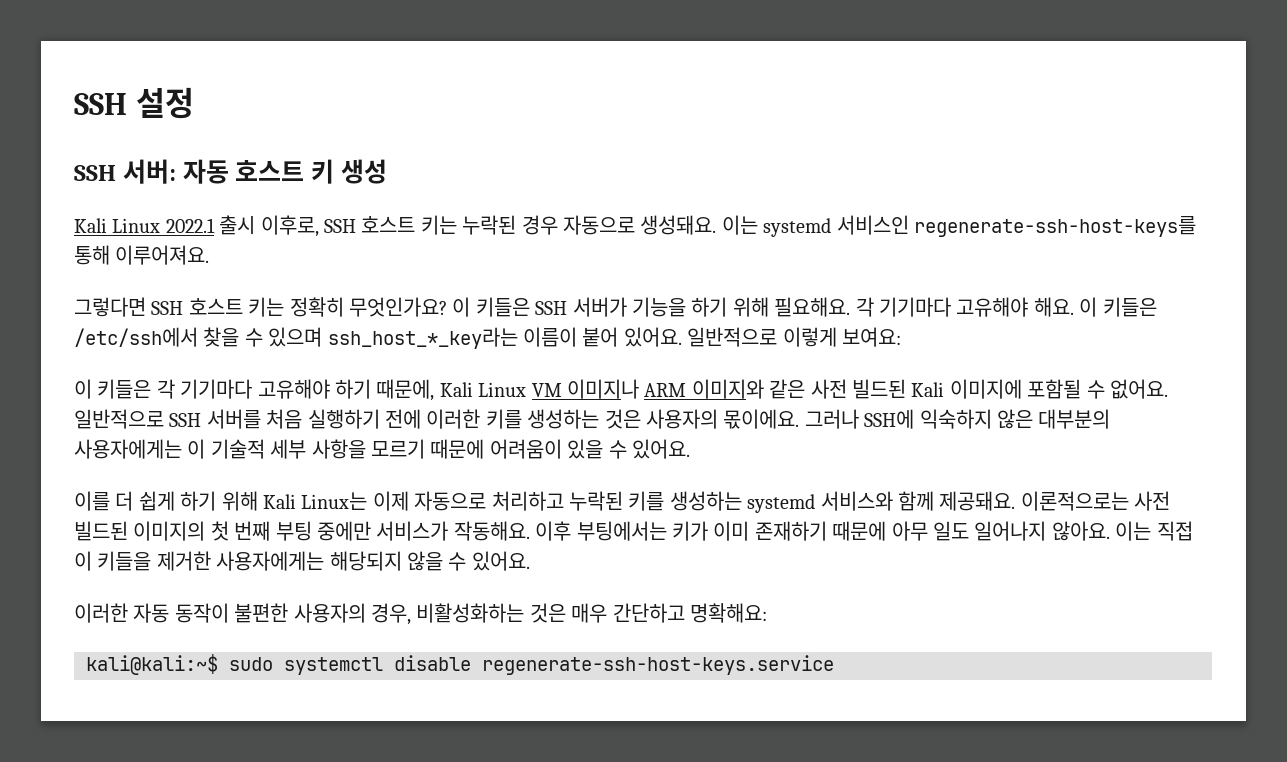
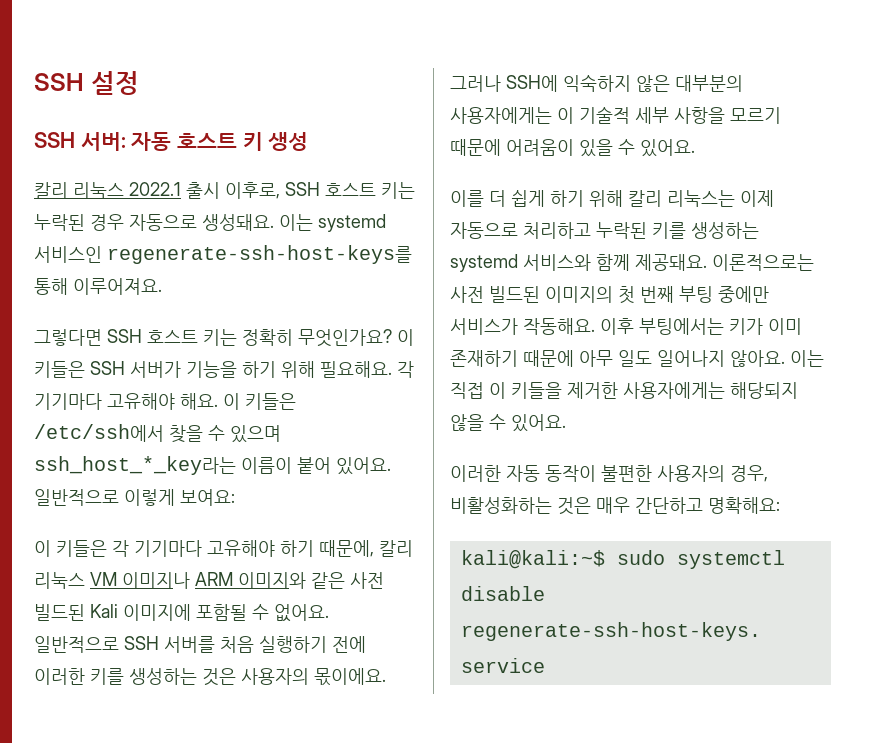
- Kali Linux 2022.1 출시 이후로, SSH 호스트 키는 누락된 경우 자동으로 생성돼요.
+ 칼리 리눅스 2022.1 출시 이후로, SSH 호스트 키는 누락된 경우 자동으로 생성돼요.
- 이 키들은 각 기기마다 고유해야 하기 때문에, Kali Linux VM 이미지나 ARM 이미지와 같은 사전 빌드된 Kali 이미지에 포함될 수 없어요.
+ 이 키들은 각 기기마다 고유해야 하기 때문에, 칼리 리눅스 VM 이미지나 ARM 이미지와 같은 사전 빌드된 Kali 이미지에 포함될 수 없어요.
- 이를 더 쉽게 하기 위해 Kali Linux는 이제 자동으로 처리하고 누락된 키를 생성하는 systemd 서비스와 함께 제공돼요.
+ 이를 더 쉽게 하기 위해 칼리 리눅스는 이제 자동으로 처리하고 누락된 키를 생성하는 systemd 서비스와 함께 제공돼요.

